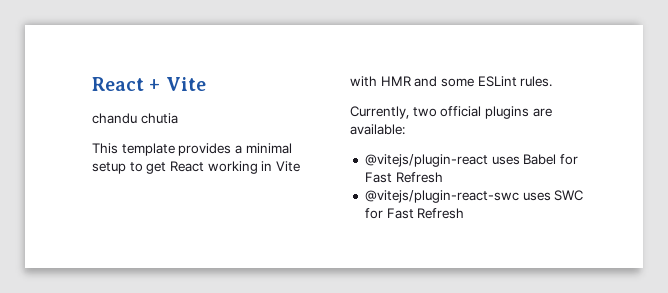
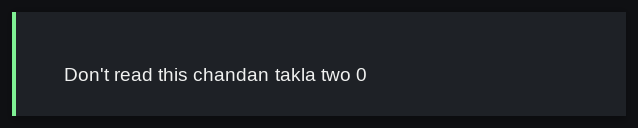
- React + Vite
- chandu chutia
- This template provides a minimal setup to get React working in Vite with HMR and some ESLint rules.
- Currently, two official plugins are available:
- @vitejs/plugin-react uses Babel for Fast Refresh
- @vitejs/plugin-react-swc uses SWC for Fast Refresh
+ Don't read this chandan takla two 0

